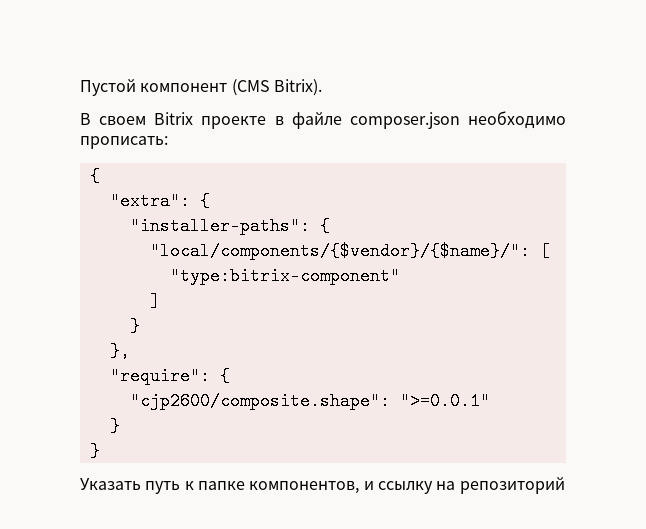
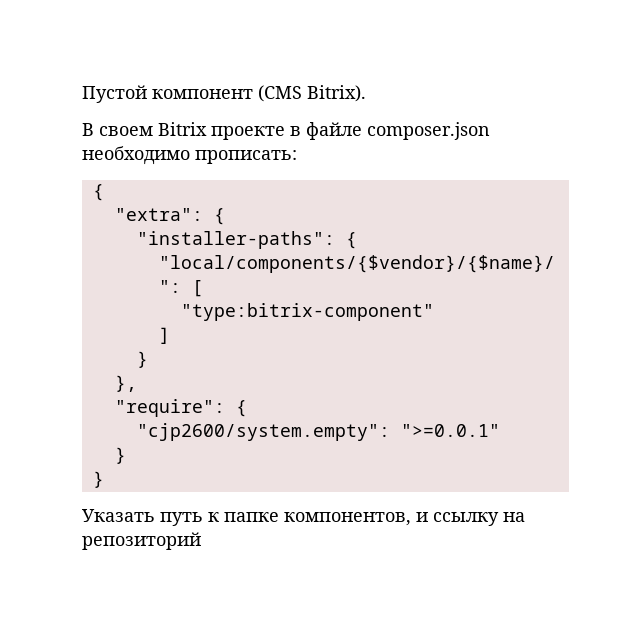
- "cjp2600/composite.shape": ">=0.0.1"
+ "cjp2600/system.empty": ">=0.0.1"

